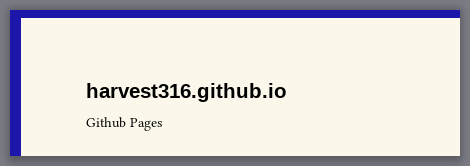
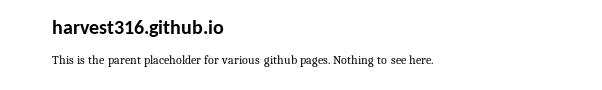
- Github Pages
+ This is the parent placeholder for various github pages. Nothing to see here.

